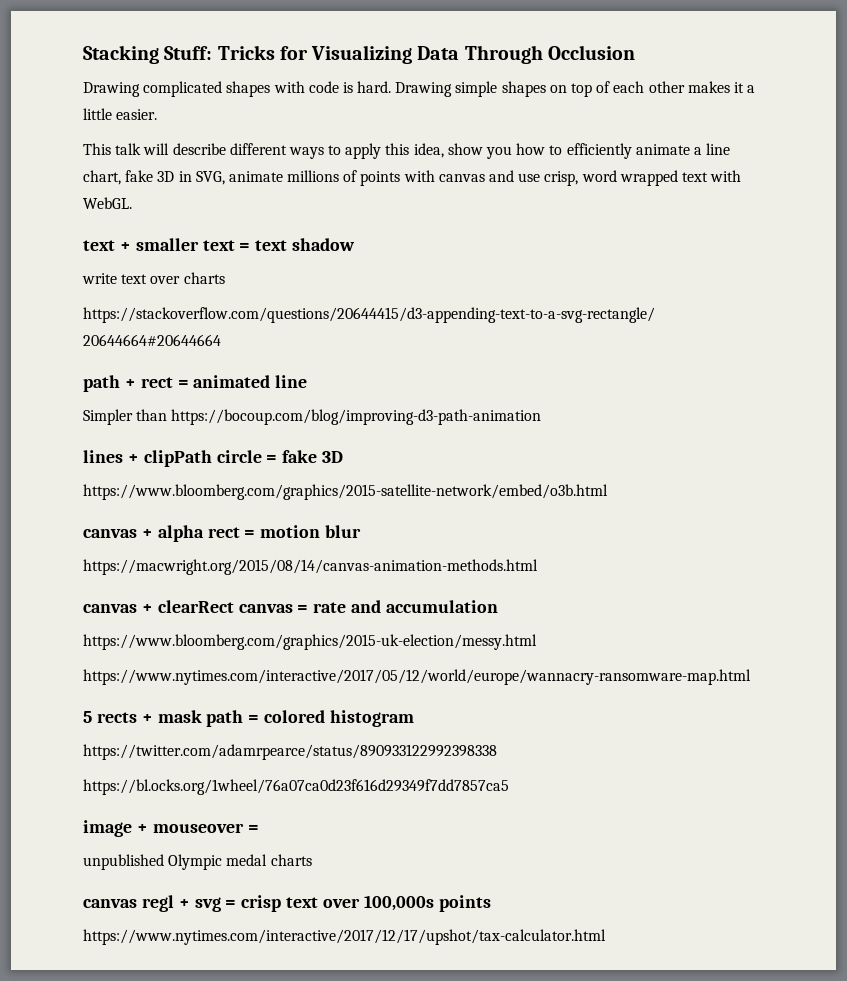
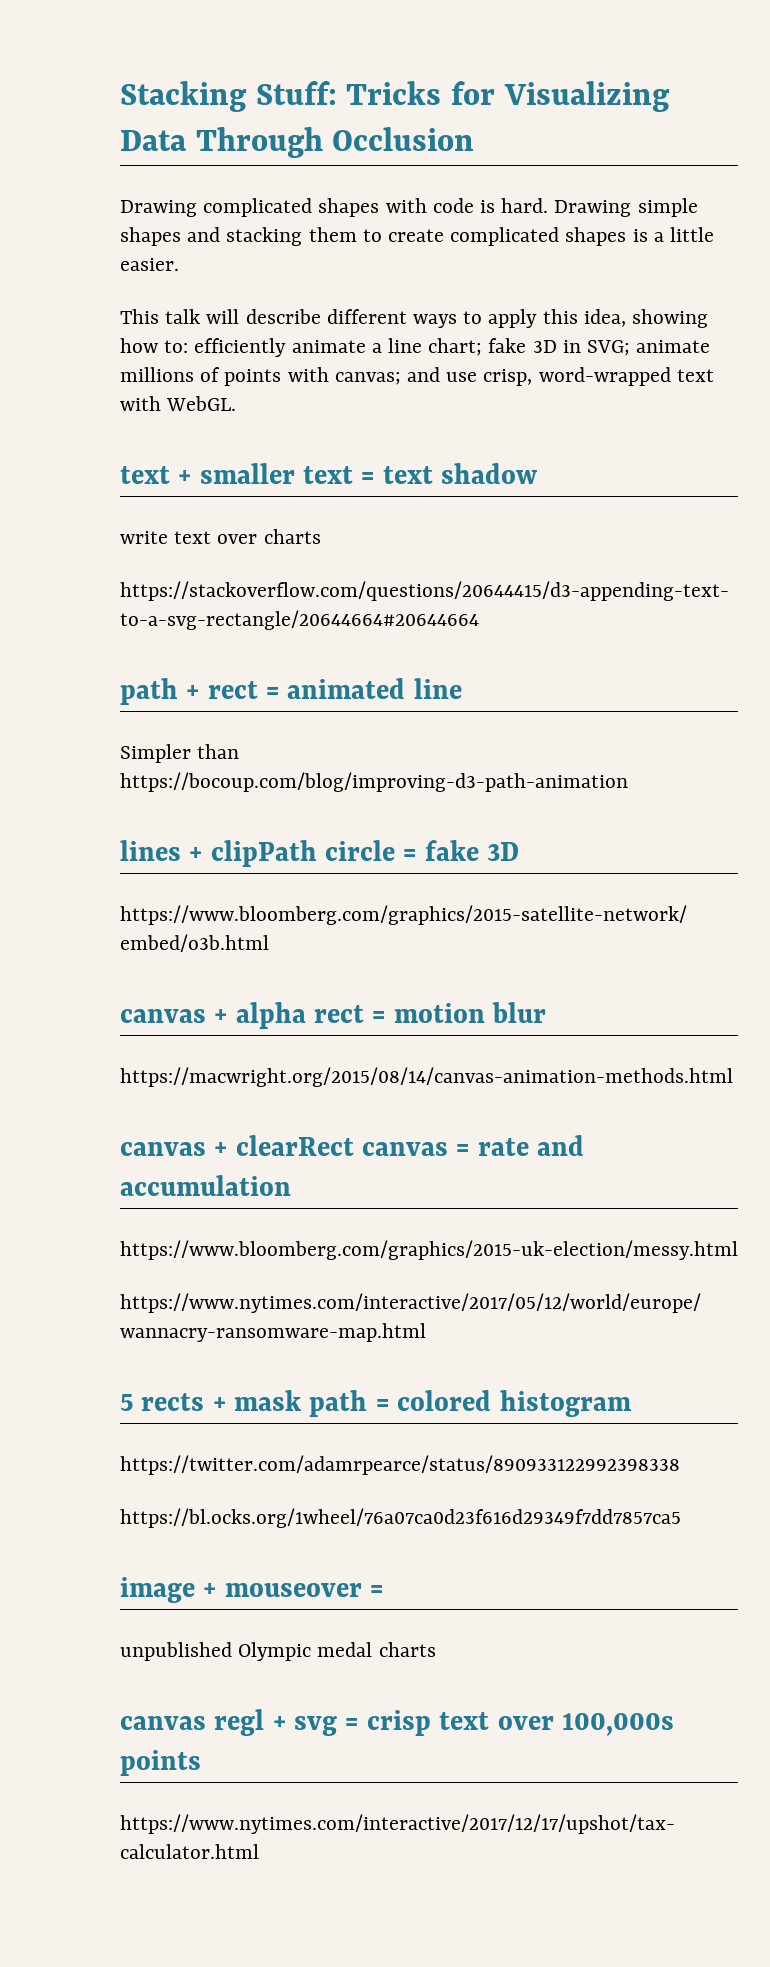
- Drawing simple shapes on top of each other makes it a little easier.
+ Drawing simple shapes and stacking them to create complicated shapes is a little easier.
- This talk will describe different ways to apply this idea, show you how to efficiently animate a line chart, fake 3D in SVG, animate millions of points with canvas and use crisp, word wrapped text with WebGL.
+ This talk will describe different ways to apply this idea, showing how to: efficiently animate a line chart; fake 3D in SVG; animate millions of points with canvas; and use crisp, word-wrapped text with WebGL.

